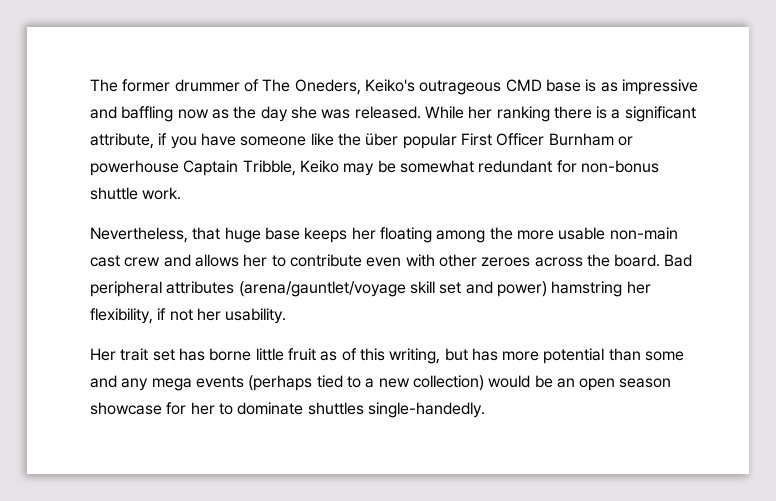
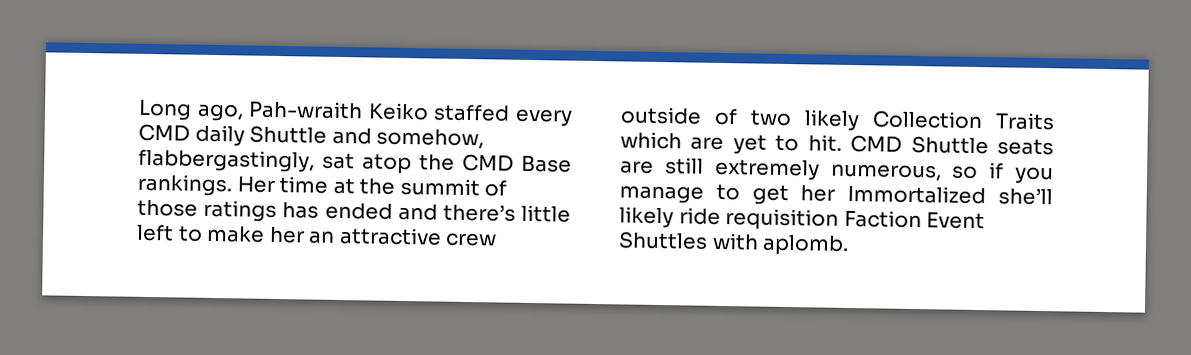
- The former drummer of The Oneders, Keiko's outrageous CMD base is as impressive and baffling now as the day she was released. While her ranking there is a significant attribute, if you have someone like the über popular First Officer Burnham or powerhouse Captain Tribble, Keiko may be somewhat redundant for non-bonus shuttle work.
- Nevertheless, that huge base keeps her floating among the more usable non-main cast crew and allows her to contribute even with other zeroes across the board. Bad peripheral attributes (arena/gauntlet/voyage skill set and power) hamstring her flexibility, if not her usability.
- Her trait set has borne little fruit as of this writing, but has more potential than some and any mega events (perhaps tied to a new collection) would be an open season showcase for her to dominate shuttles single-handedly.
+ Long ago, Pah-wraith Keiko staffed every CMD daily Shuttle and somehow, flabbergastingly, sat atop the CMD Base rankings. Her time at the summit of those ratings has ended and there’s little left to make her an attractive crew outside of two likely Collection Traits which are yet to hit. CMD Shuttle seats are still extremely numerous, so if you manage to get her Immortalized she’ll likely ride requisition Faction Event Shuttles with aplomb.

